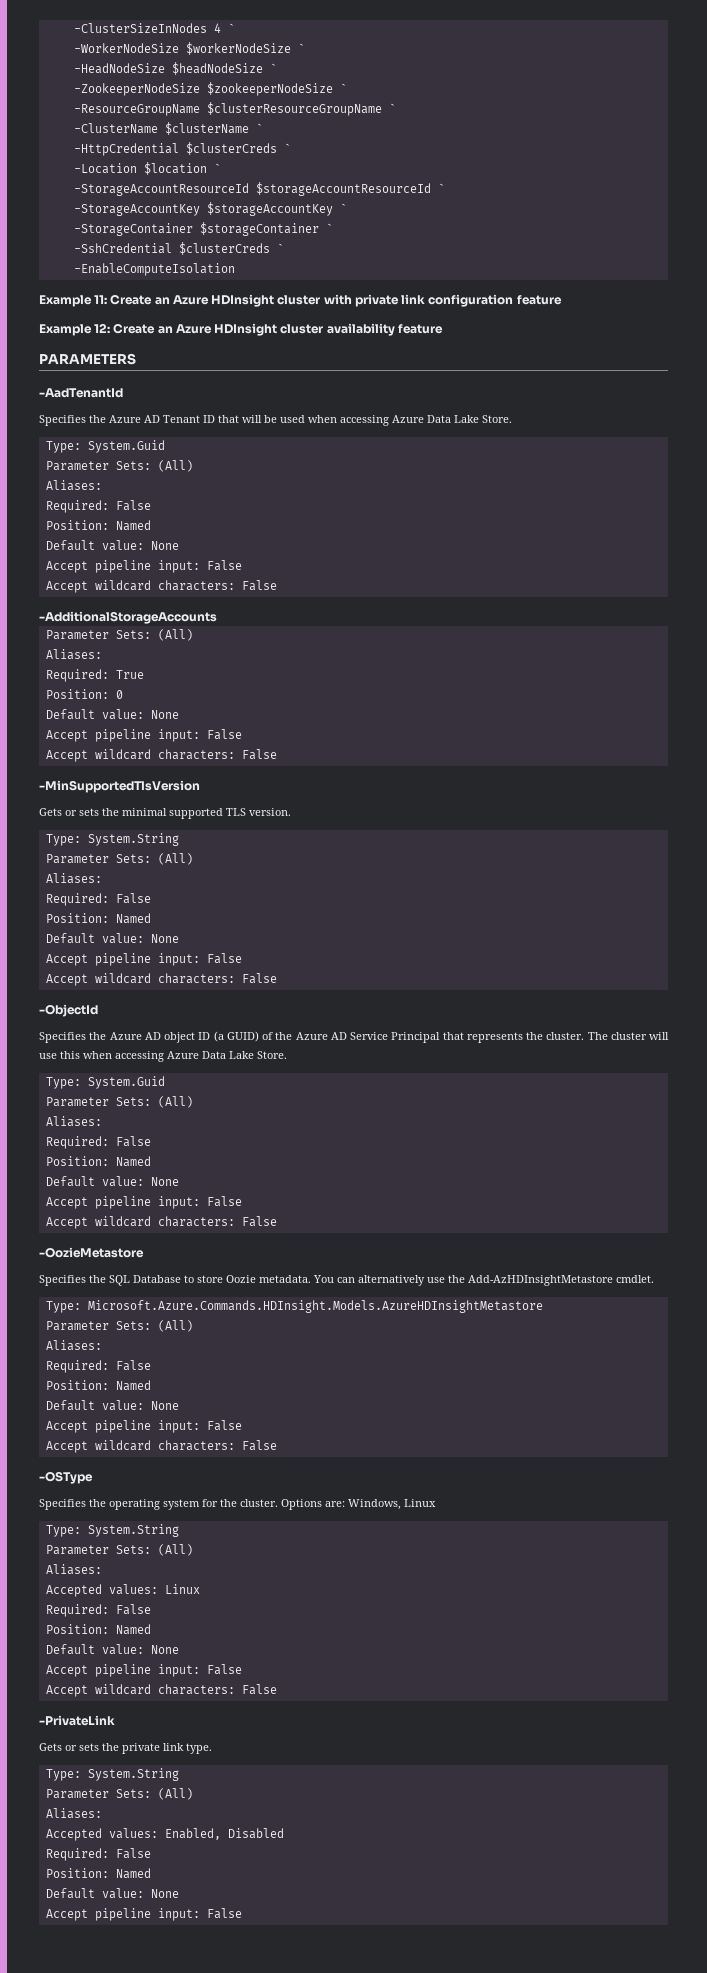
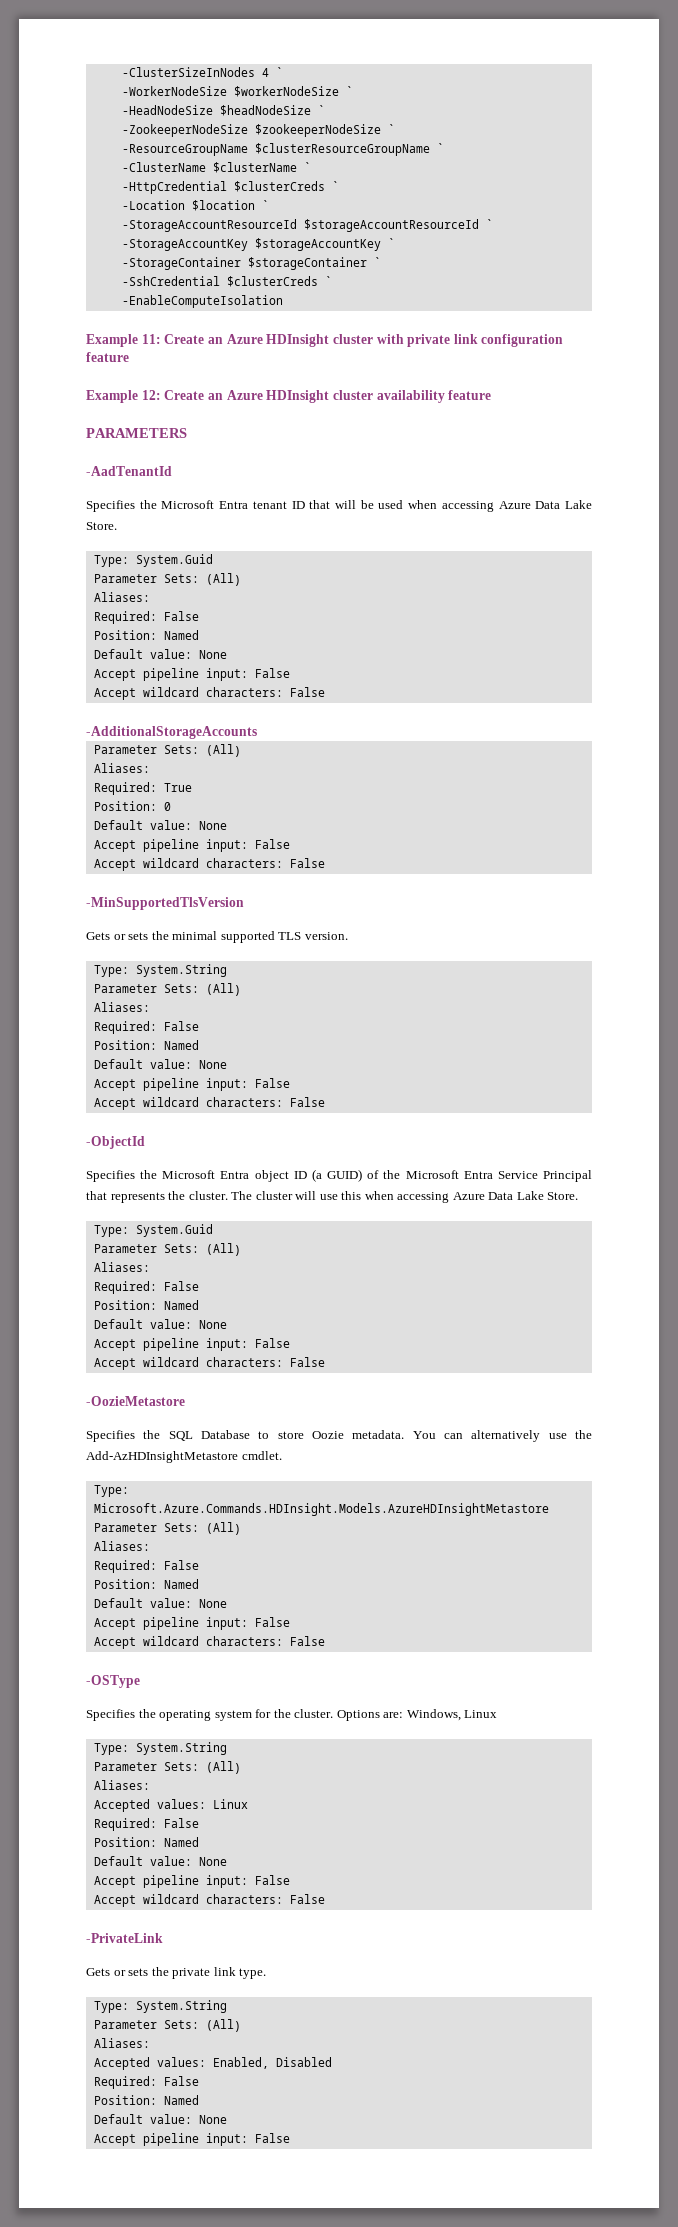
- Specifies the Azure AD Tenant ID that will be used when accessing Azure Data Lake Store.
+ Specifies the Microsoft Entra tenant ID that will be used when accessing Azure Data Lake Store.
- Specifies the Azure AD object ID (a GUID) of the Azure AD Service Principal that represents the cluster.
+ Specifies the Microsoft Entra object ID (a GUID) of the Microsoft Entra Service Principal that represents the cluster.

